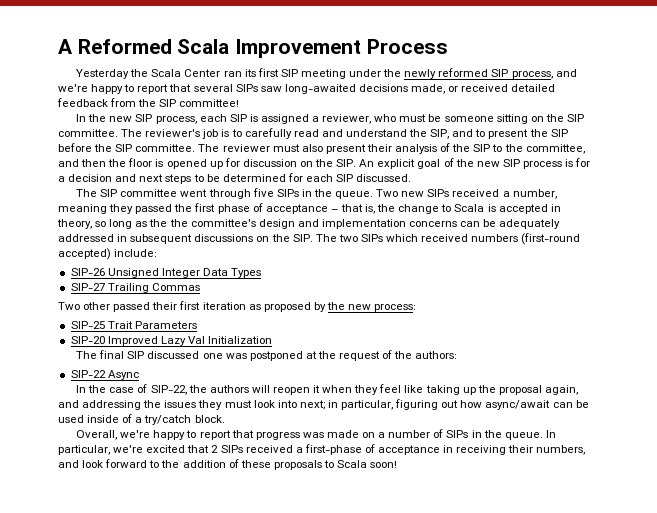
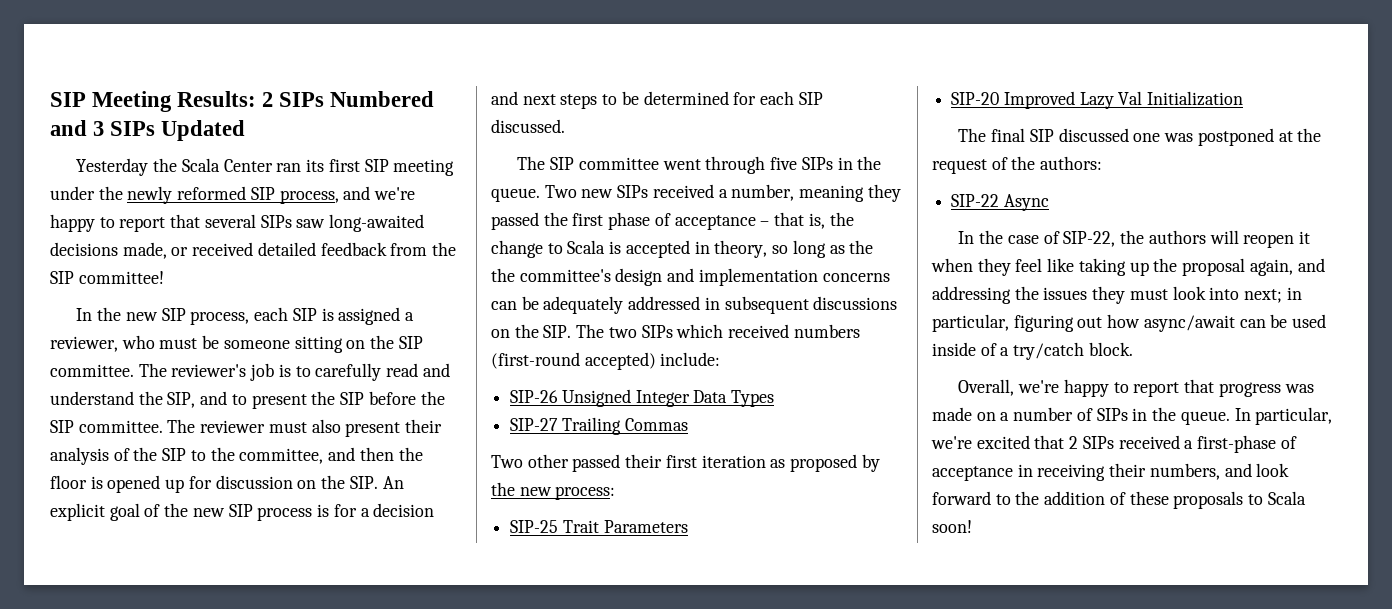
- A Reformed Scala Improvement Process
+ SIP Meeting Results: 2 SIPs Numbered and 3 SIPs Updated

